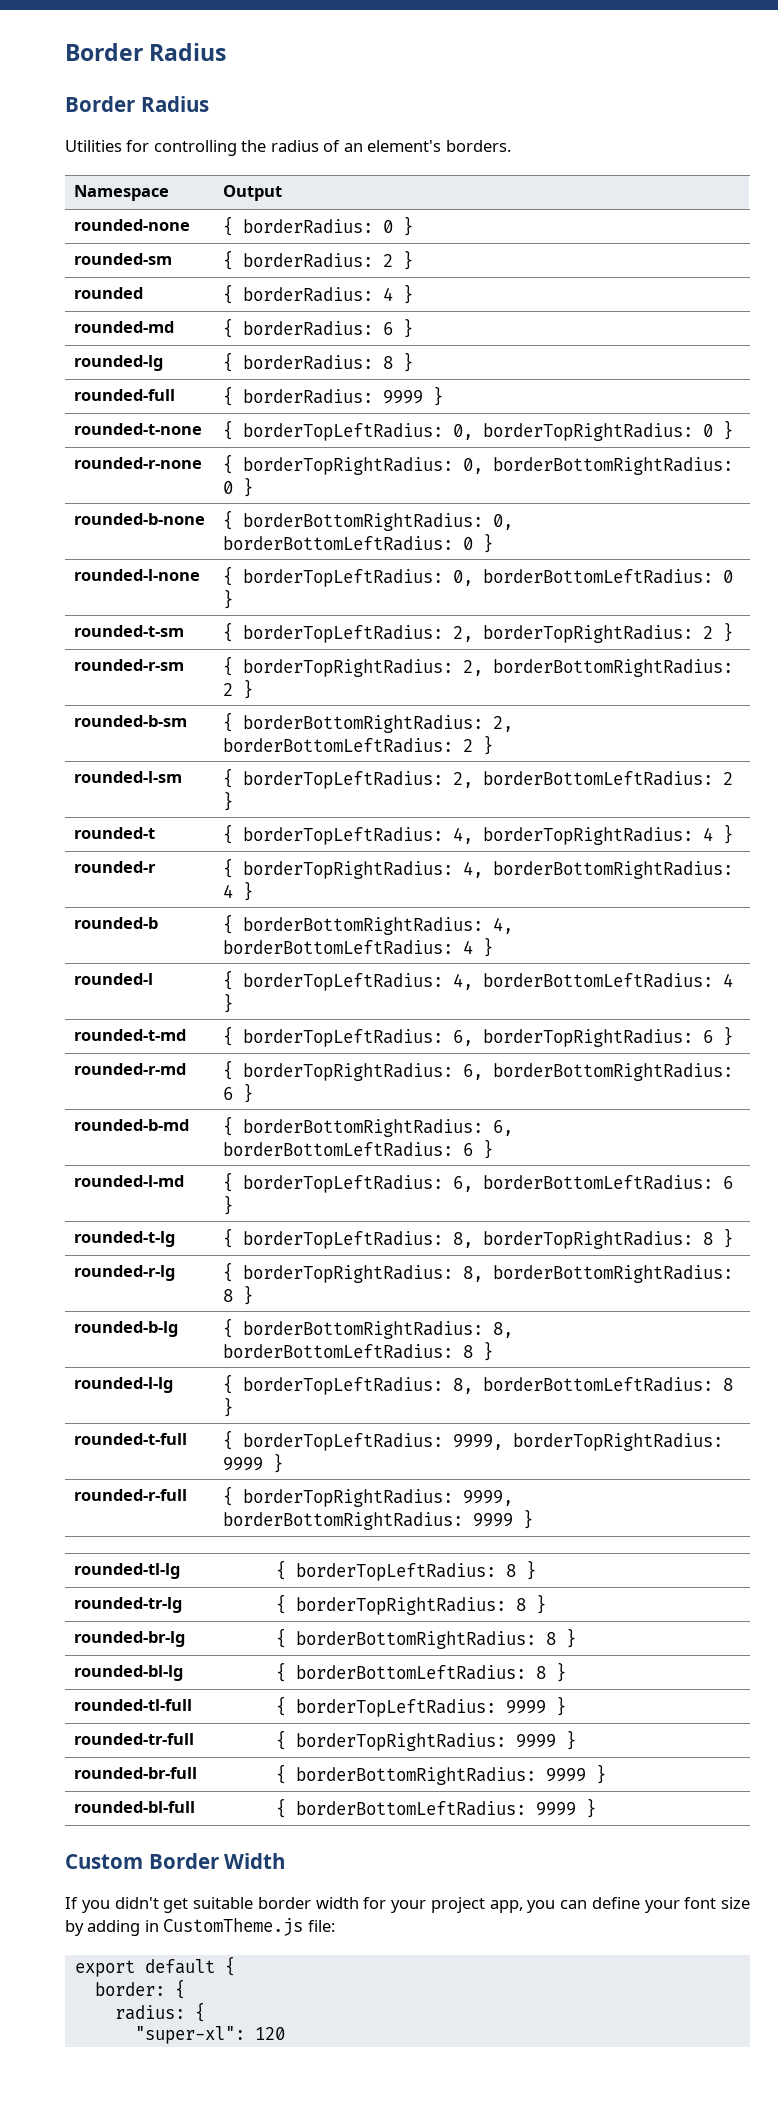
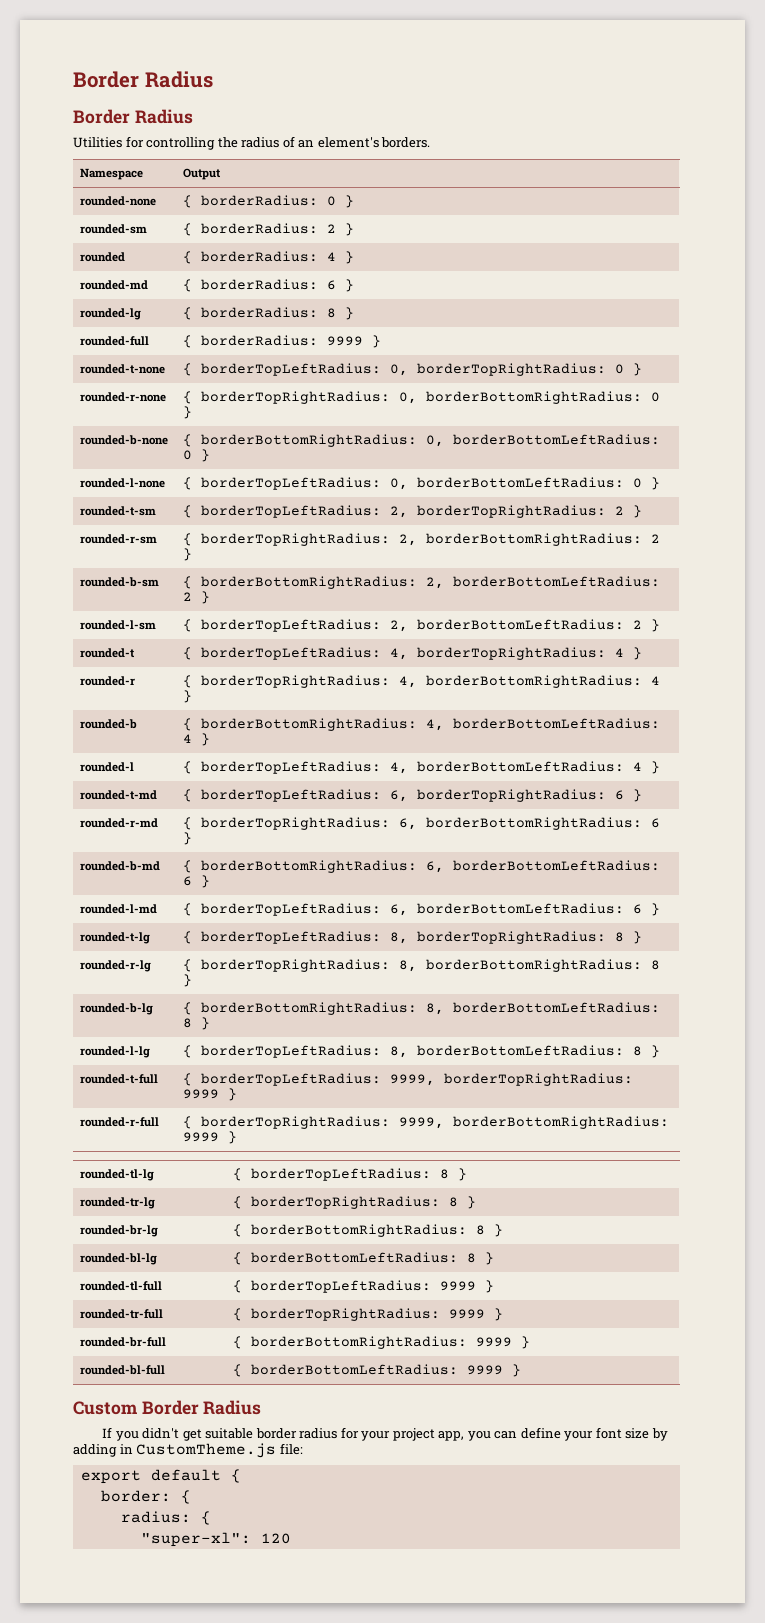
- Custom Border Width
+ Custom Border Radius
- If you didn't get suitable border width for your project app, you can define your font size by adding in CustomTheme.js file:
+ If you didn't get suitable border radius for your project app, you can define your font size by adding in CustomTheme.js file:

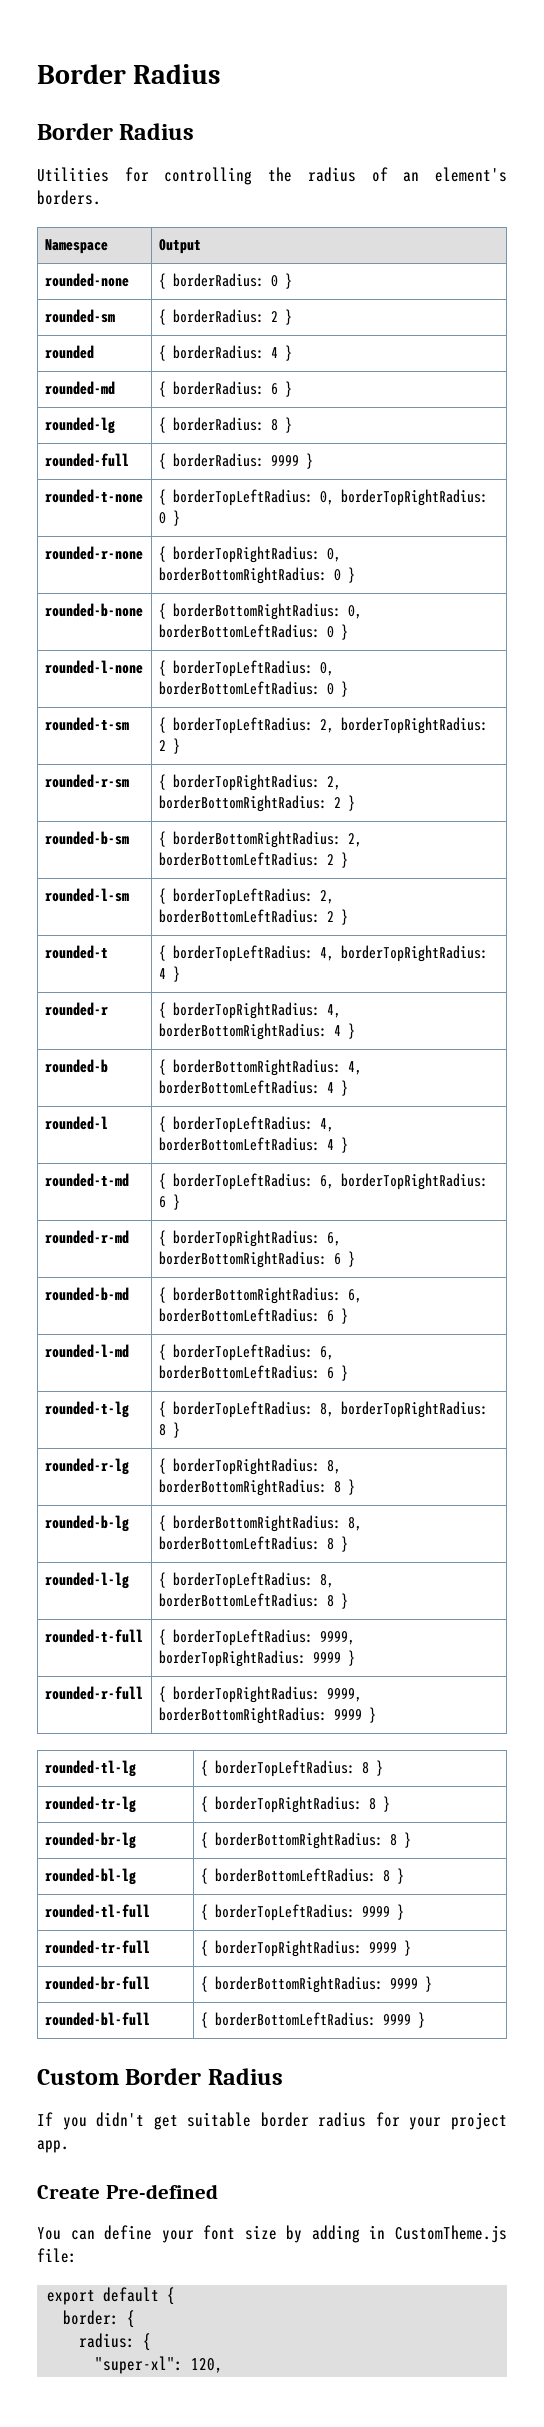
- If you didn't get suitable border radius for your project app, you can define your font size by adding in CustomTheme.js file:
+ If you didn't get suitable border radius for your project app.
+ Create Pre-defined
+ You can define your font size by adding in CustomTheme.js file:
- "super-xl": 120
+ "super-xl": 120,

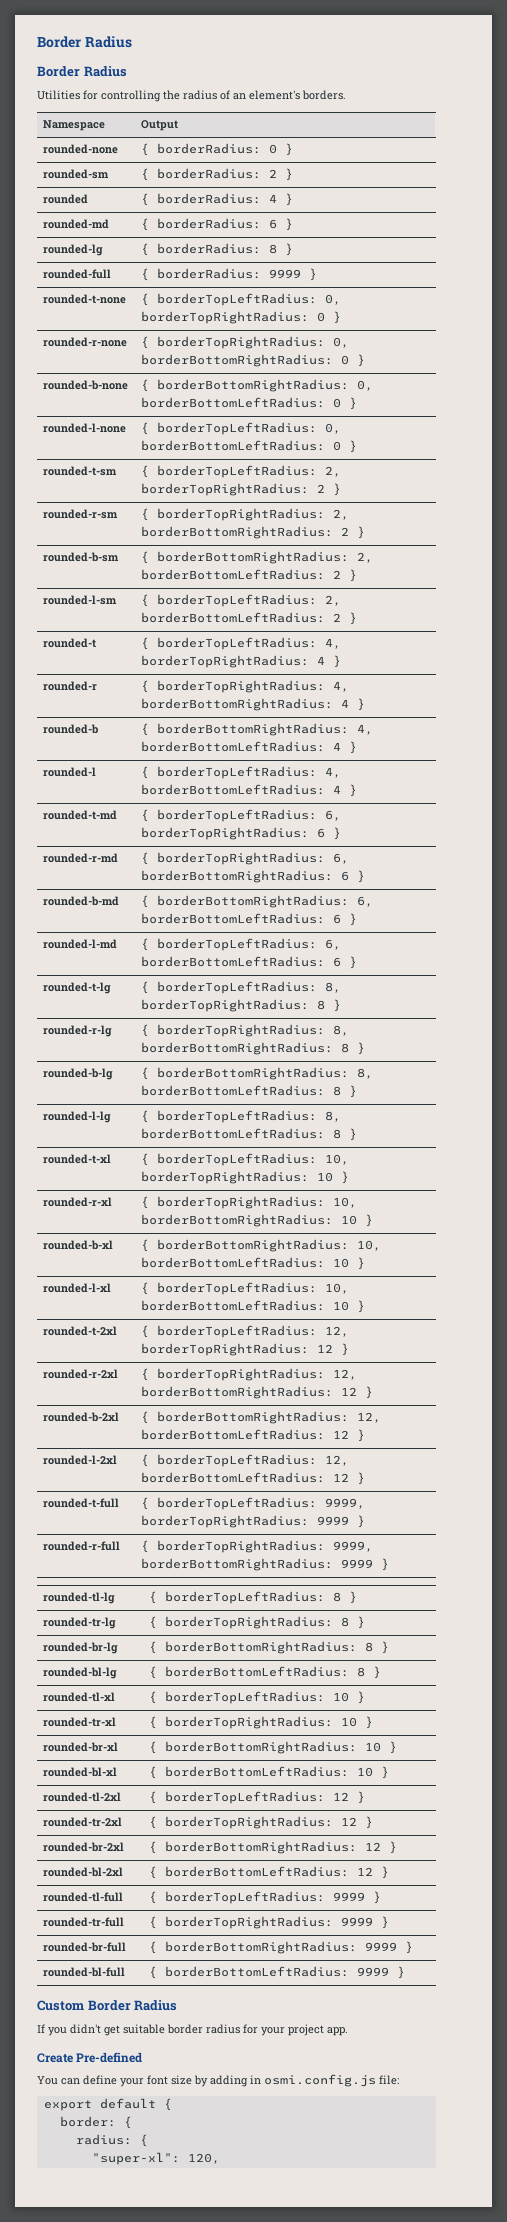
+ rounded-t-xl | { borderTopLeftRadius: 10, borderTopRightRadius: 10 }
+ rounded-r-xl | { borderTopRightRadius: 10, borderBottomRightRadius: 10 }
+ rounded-b-xl | { borderBottomRightRadius: 10, borderBottomLeftRadius: 10 }
+ rounded-l-xl | { borderTopLeftRadius: 10, borderBottomLeftRadius: 10 }
+ rounded-t-2xl | { borderTopLeftRadius: 12, borderTopRightRadius: 12 }
+ rounded-r-2xl | { borderTopRightRadius: 12, borderBottomRightRadius: 12 }
+ rounded-b-2xl | { borderBottomRightRadius: 12, borderBottomLeftRadius: 12 }
+ rounded-l-2xl | { borderTopLeftRadius: 12, borderBottomLeftRadius: 12 }
+ rounded-tl-xl | { borderTopLeftRadius: 10 }
+ rounded-tr-xl | { borderTopRightRadius: 10 }
+ rounded-br-xl | { borderBottomRightRadius: 10 }
+ rounded-bl-xl | { borderBottomLeftRadius: 10 }
+ rounded-tl-2xl | { borderTopLeftRadius: 12 }
+ rounded-tr-2xl | { borderTopRightRadius: 12 }
+ rounded-br-2xl | { borderBottomRightRadius: 12 }
+ rounded-bl-2xl | { borderBottomLeftRadius: 12 }
- You can define your font size by adding in CustomTheme.js file:
+ You can define your font size by adding in osmi.config.js file:

